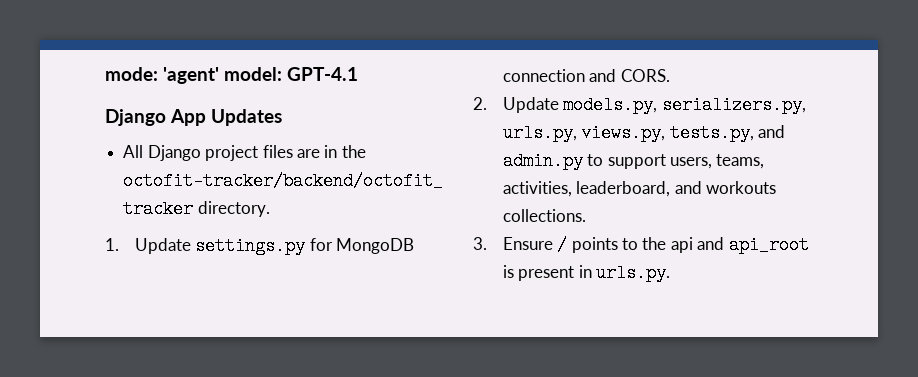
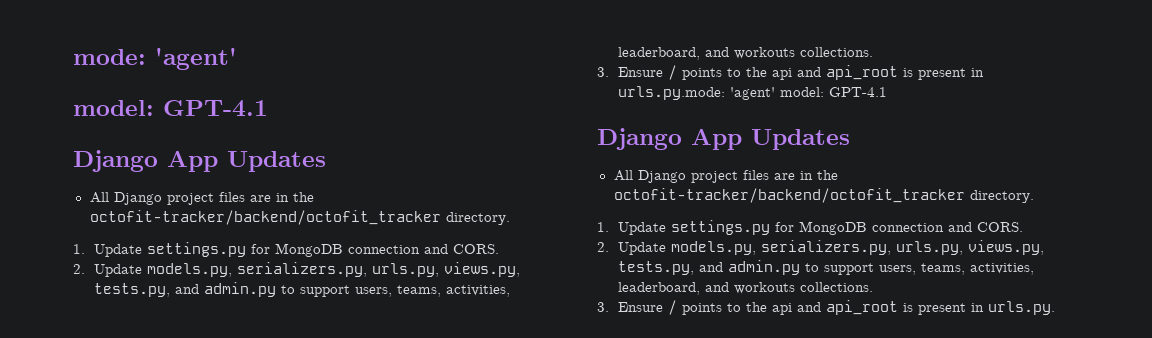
- mode: 'agent' model: GPT-4.1
+ mode: 'agent'
+ model: GPT-4.1
+ Django App Updates
+ All Django project files are in the octofit-tracker/backend/octofit_tracker directory.
+ 1. Update settings.py for MongoDB connection and CORS.
+ 2. Update models.py, serializers.py, urls.py, views.py, tests.py, and admin.py to support users, teams, activities, leaderboard, and workouts collections.
+ 3. Ensure / points to the api and api_root is present in urls.py.mode: 'agent' model: GPT-4.1

